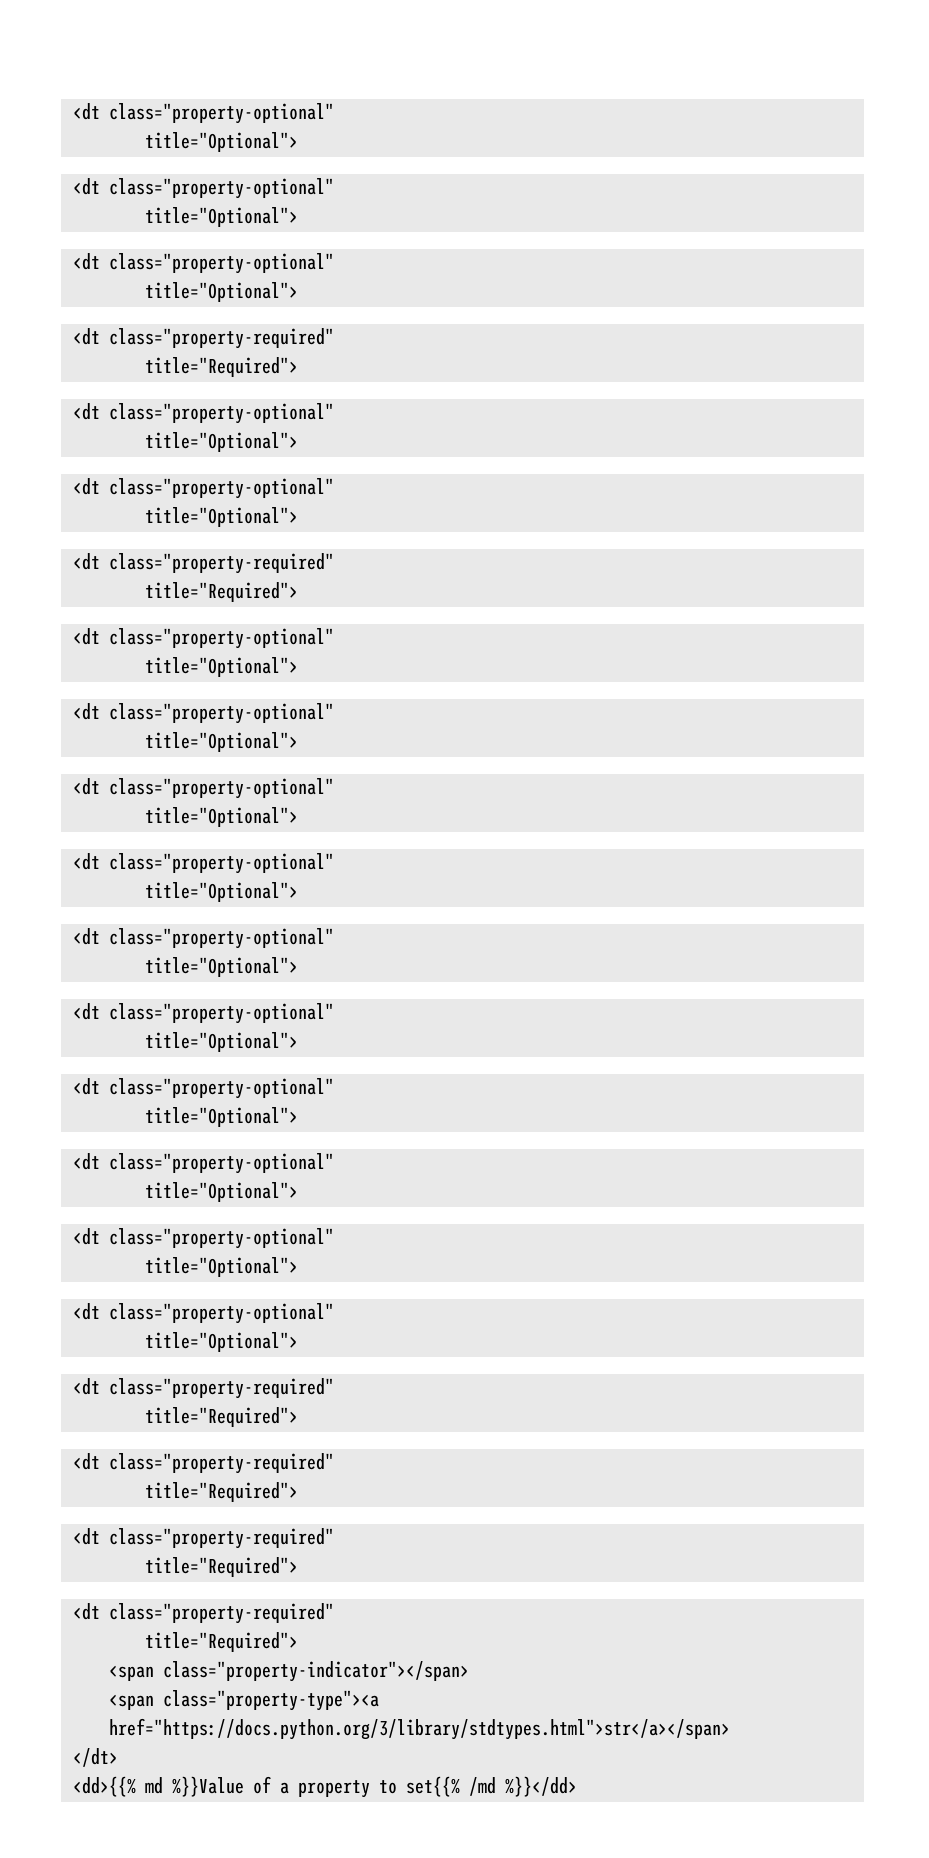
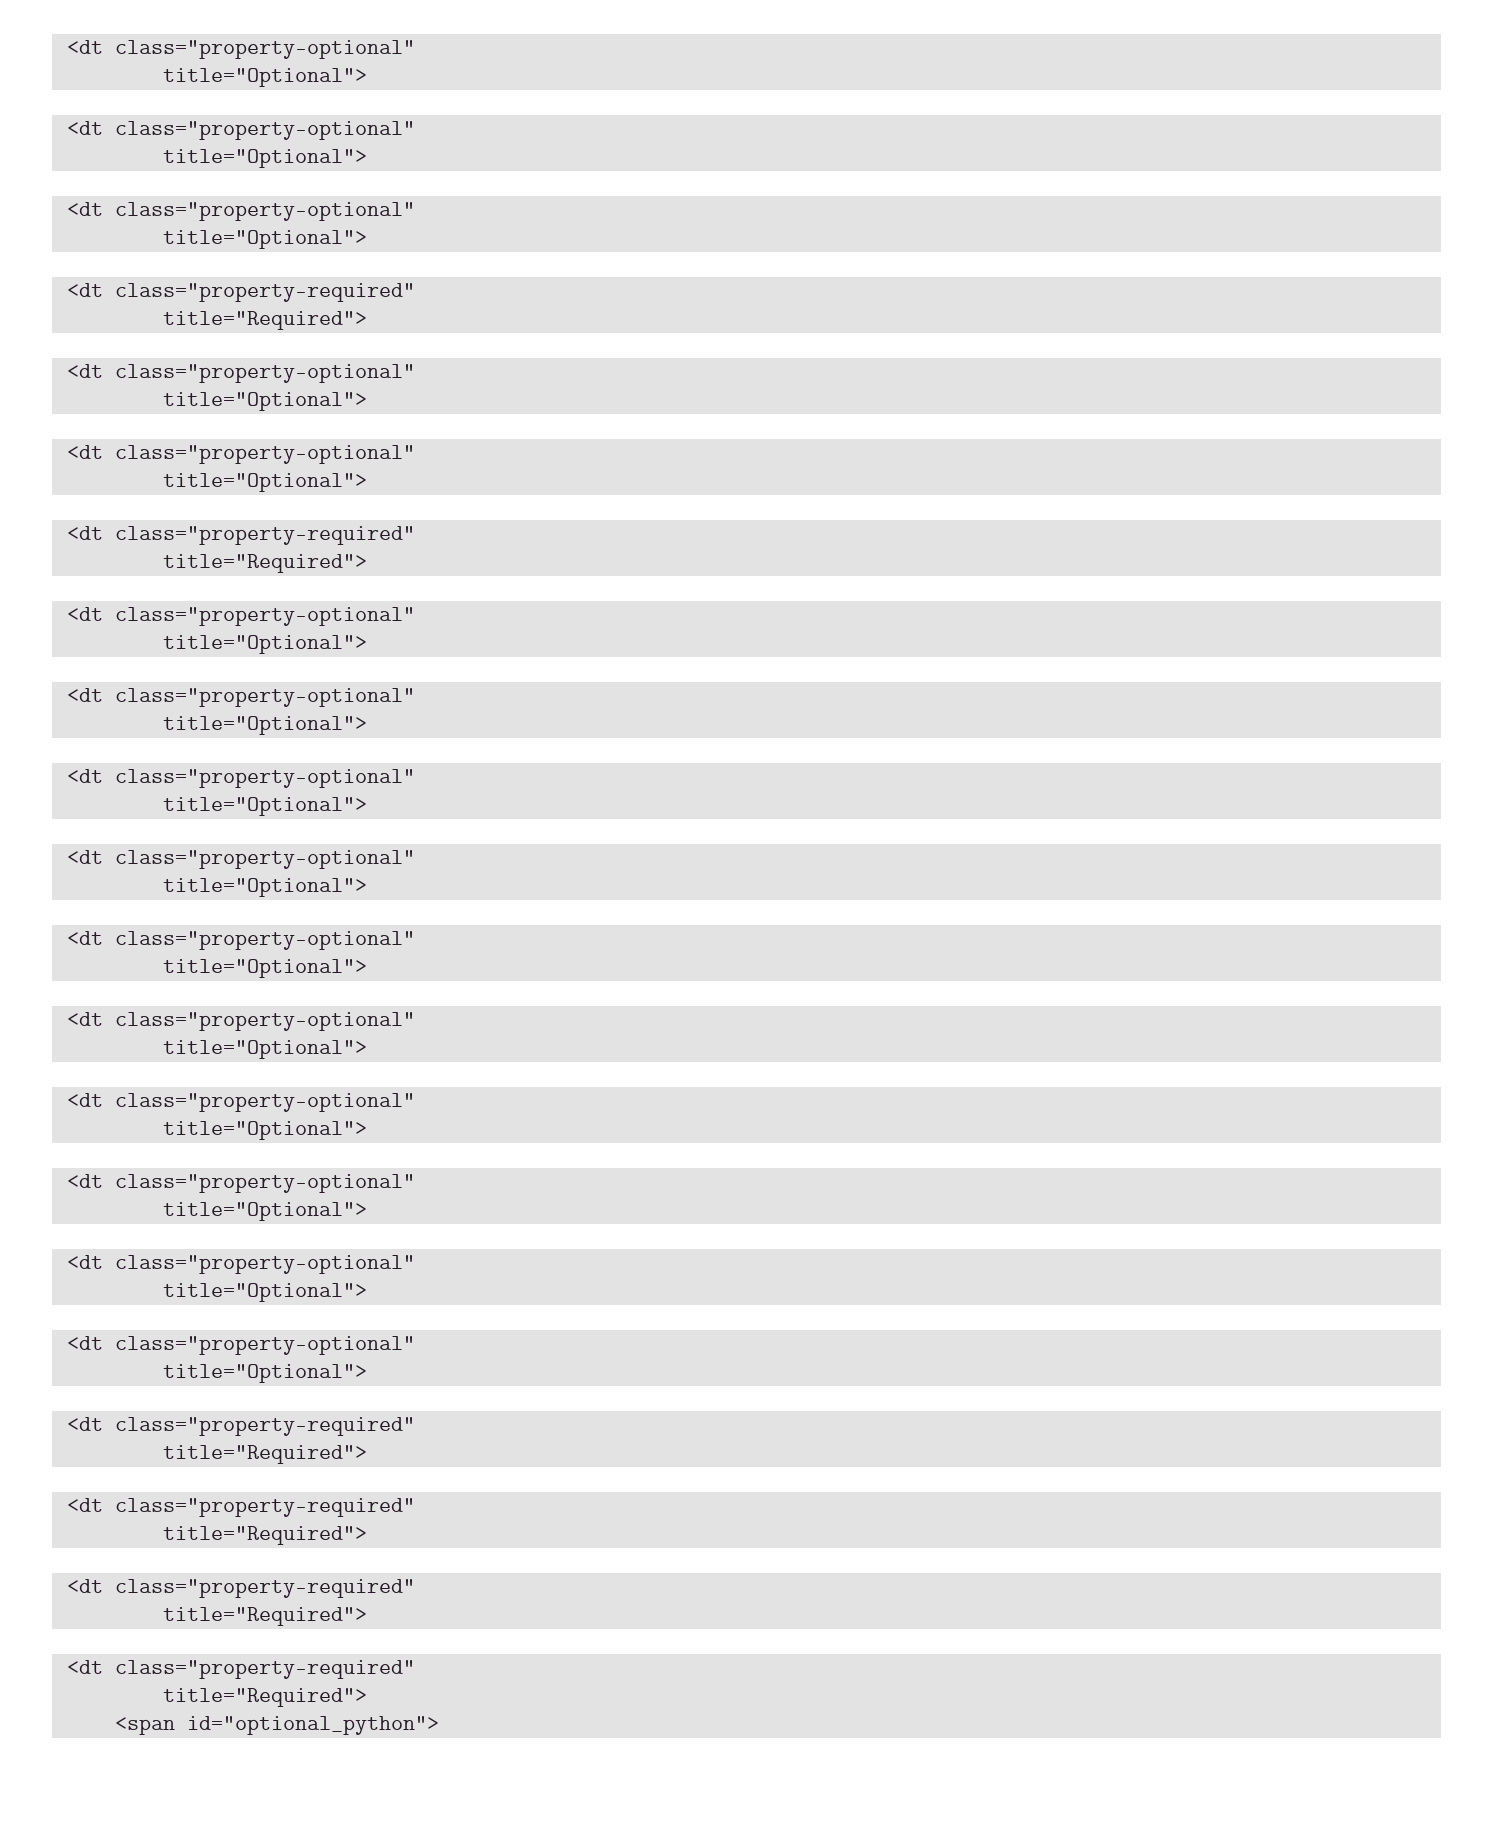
- <span class="property-indicator"></span>
- <span class="property-type"><a href="https://docs.python.org/3/library/stdtypes.html">str</a></span>
- </dt>
- <dd>{{% md %}}Value of a property to set{{% /md %}}</dd>
+ <span id="optional_python">

